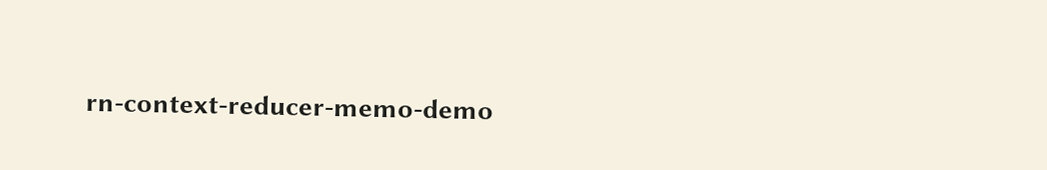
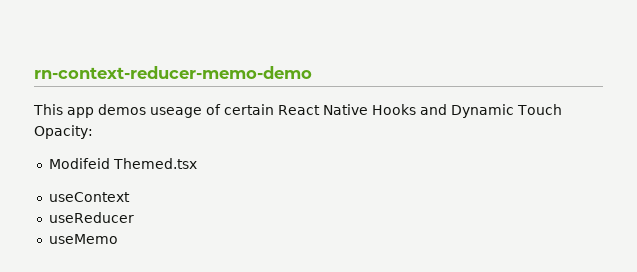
+ This app demos useage of certain React Native Hooks and Dynamic Touch Opacity:
+ Modifeid Themed.tsx
+ useContext
+ useReducer
+ useMemo

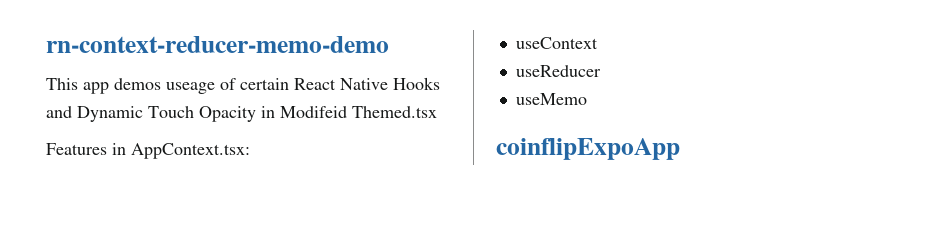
- This app demos useage of certain React Native Hooks and Dynamic Touch Opacity:
- Modifeid Themed.tsx
+ This app demos useage of certain React Native Hooks and Dynamic Touch Opacity in Modifeid Themed.tsx
+ Features in AppContext.tsx:
+ coinflipExpoApp

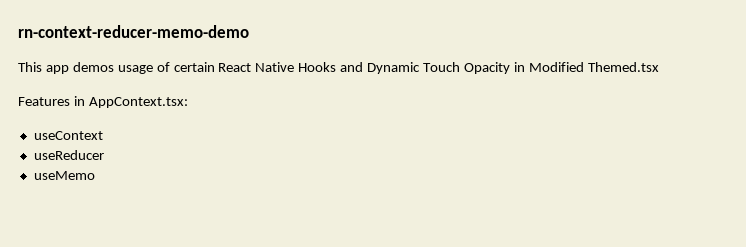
- This app demos useage of certain React Native Hooks and Dynamic Touch Opacity in Modifeid Themed.tsx
+ This app demos usage of certain React Native Hooks and Dynamic Touch Opacity in Modified Themed.tsx
- coinflipExpoApp

